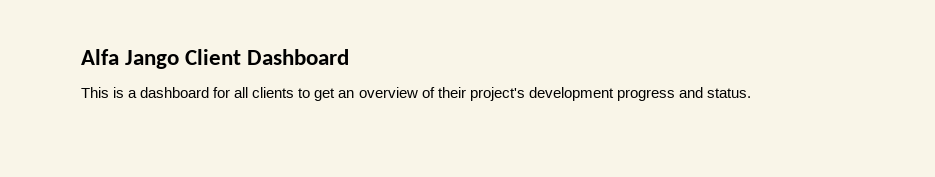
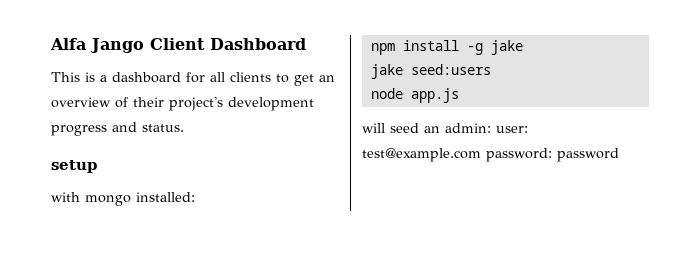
+ setup
+ with mongo installed:
+ npm install -g jake
+ jake seed:users
+ node app.js
+ will seed an admin: user: test@example.com password: password

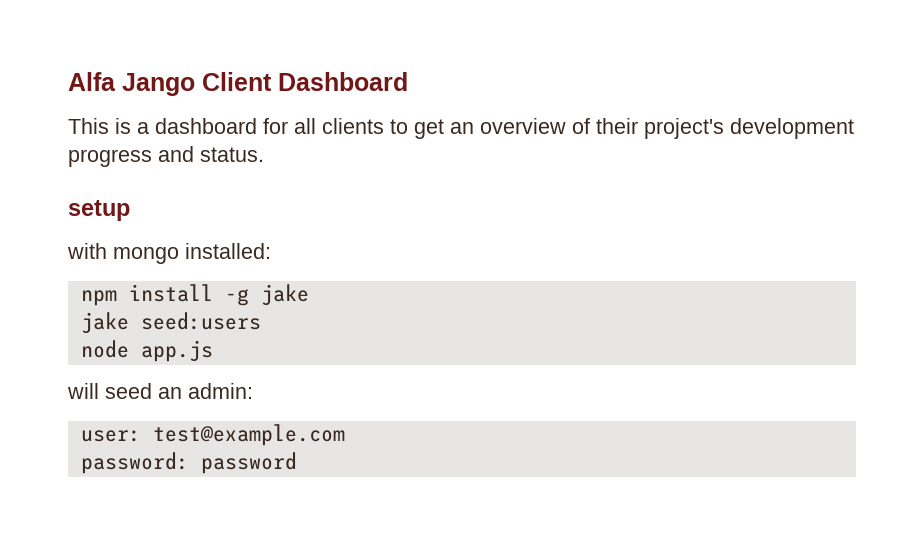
- will seed an admin: user: test@example.com password: password
+ will seed an admin:
+ user: test@example.com
+ password: password

